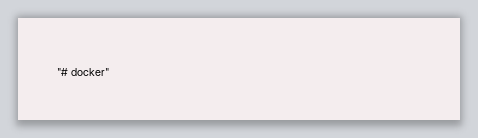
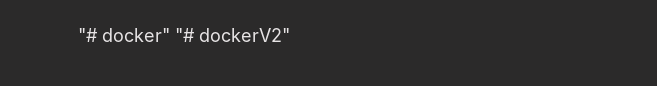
- "# docker"
+ "# docker" "# dockerV2"

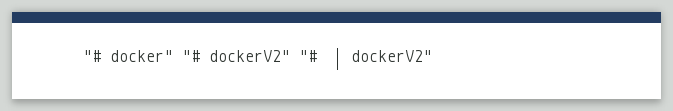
- "# docker" "# dockerV2"
+ "# docker" "# dockerV2" "# dockerV2"

